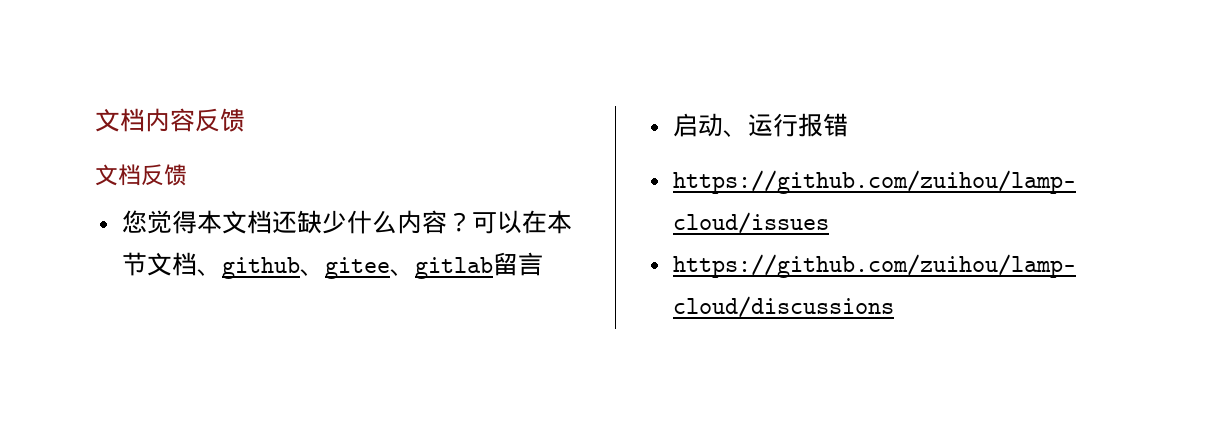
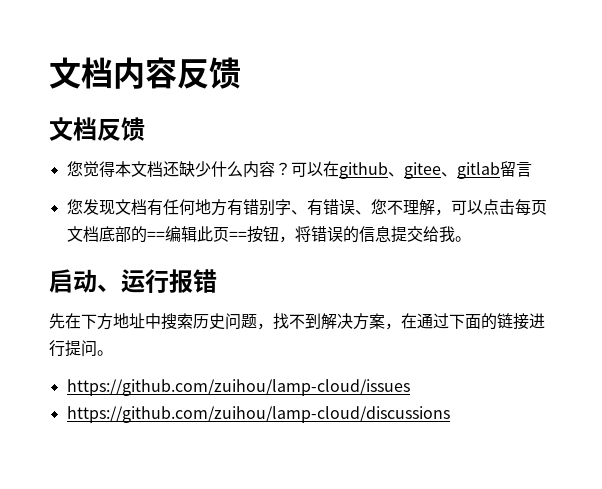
- 可以在本节文档、github、gitee、gitlab留言
+ 可以在github、gitee、gitlab留言
+ 您发现文档有任何地方有错别字、有错误、您不理解，可以点击每页文档底部的==编辑此页==按钮，将错误的信息提交给我。
  启动、运行报错
+ 先在下方地址中搜索历史问题，找不到解决方案，在通过下面的链接进行提问。

